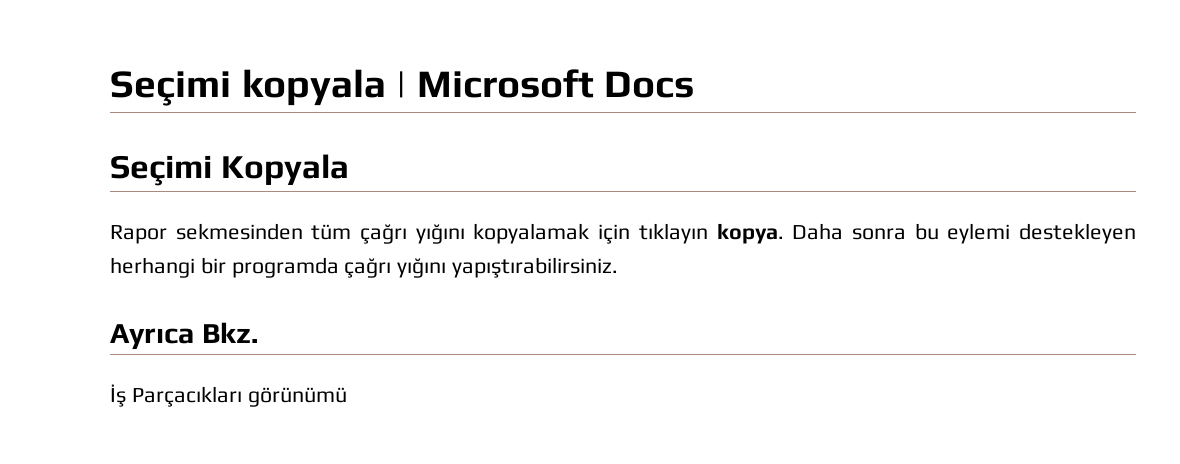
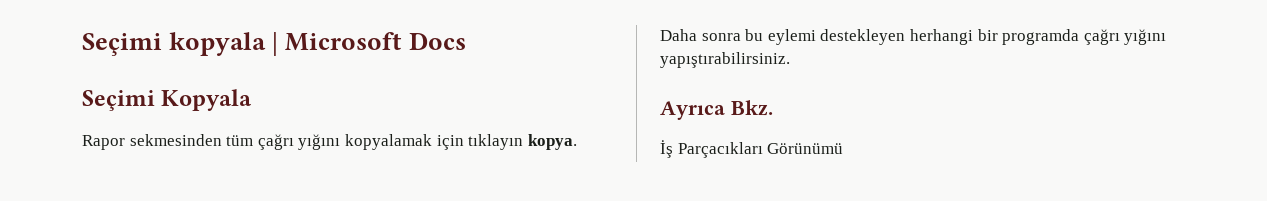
- İş Parçacıkları görünümü
+ İş Parçacıkları Görünümü

